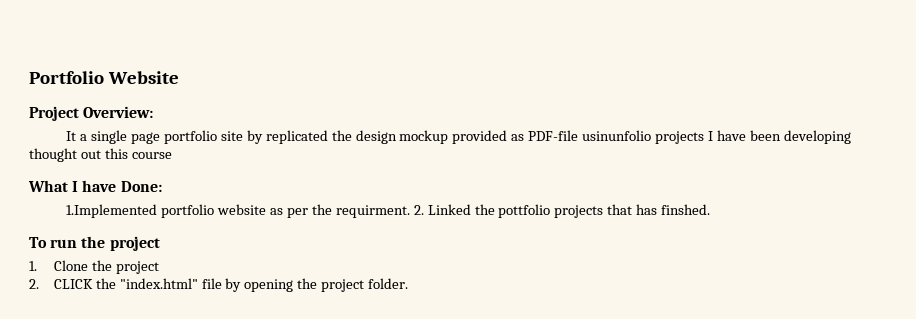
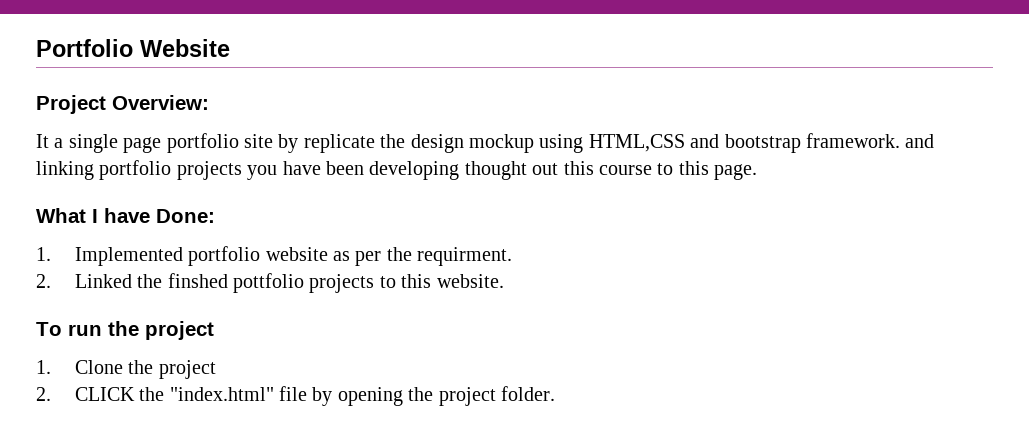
- It a single page portfolio site by replicated the design mockup provided as PDF-file usinunfolio projects I have been developing thought out this course
+ It a single page portfolio site by replicate the design mockup using HTML,CSS and bootstrap framework. and linking portfolio projects you have been developing thought out this course to this page.
- 1.Implemented portfolio website as per the requirment. 2. Linked the pottfolio projects that has finshed.
+ 1. Implemented portfolio website as per the requirment.
+ 2. Linked the finshed pottfolio projects to this website.

